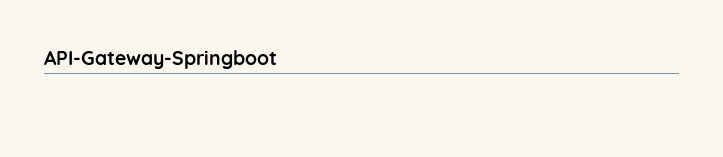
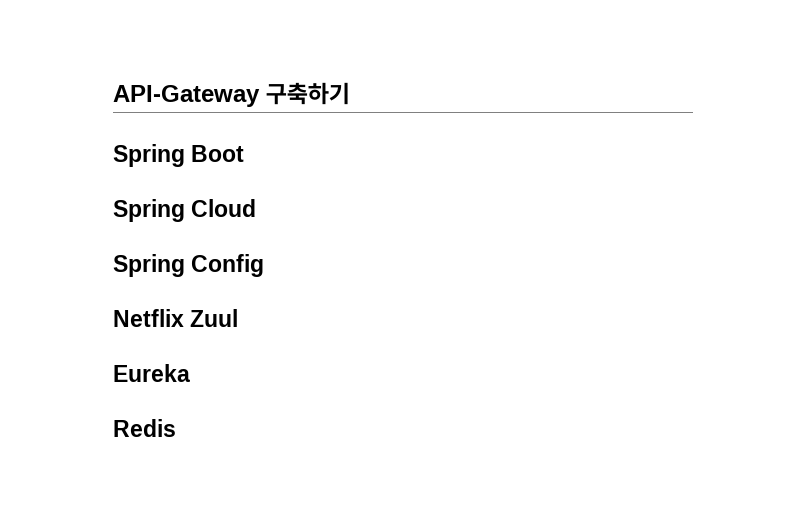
- API-Gateway-Springboot
+ API-Gateway 구축하기
+ Spring Boot
+ Spring Cloud
+ Spring Config
+ Netflix Zuul
+ Eureka
+ Redis

